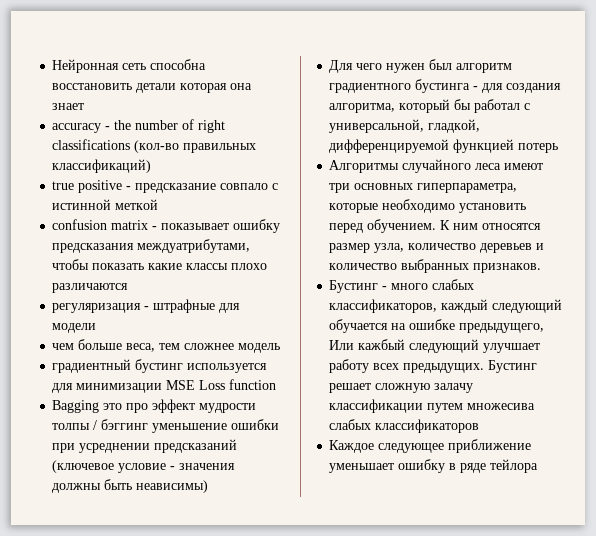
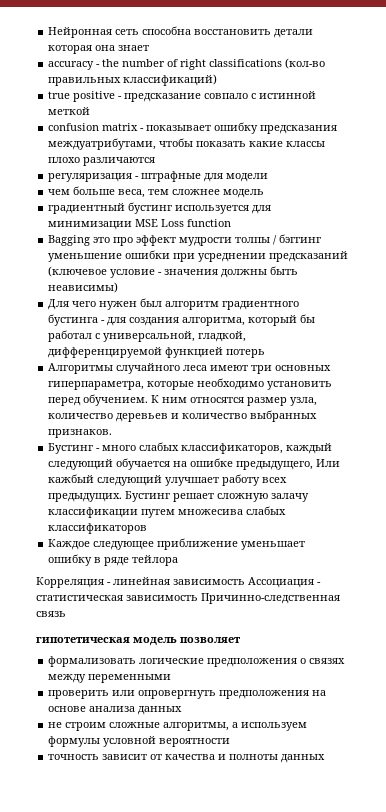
+ Корреляция - линейная зависимость Ассоциация - статистическая зависимость Причинно-следственная связь
+ гипотетическая модель позволяет
+ формализовать логические предположения о связях между переменными
+ проверить или опровергнуть предположения на основе анализа данных
+ не строим сложные алгоритмы, а используем формулы условной вероятности
+ точность зависит от качества и полноты данных

